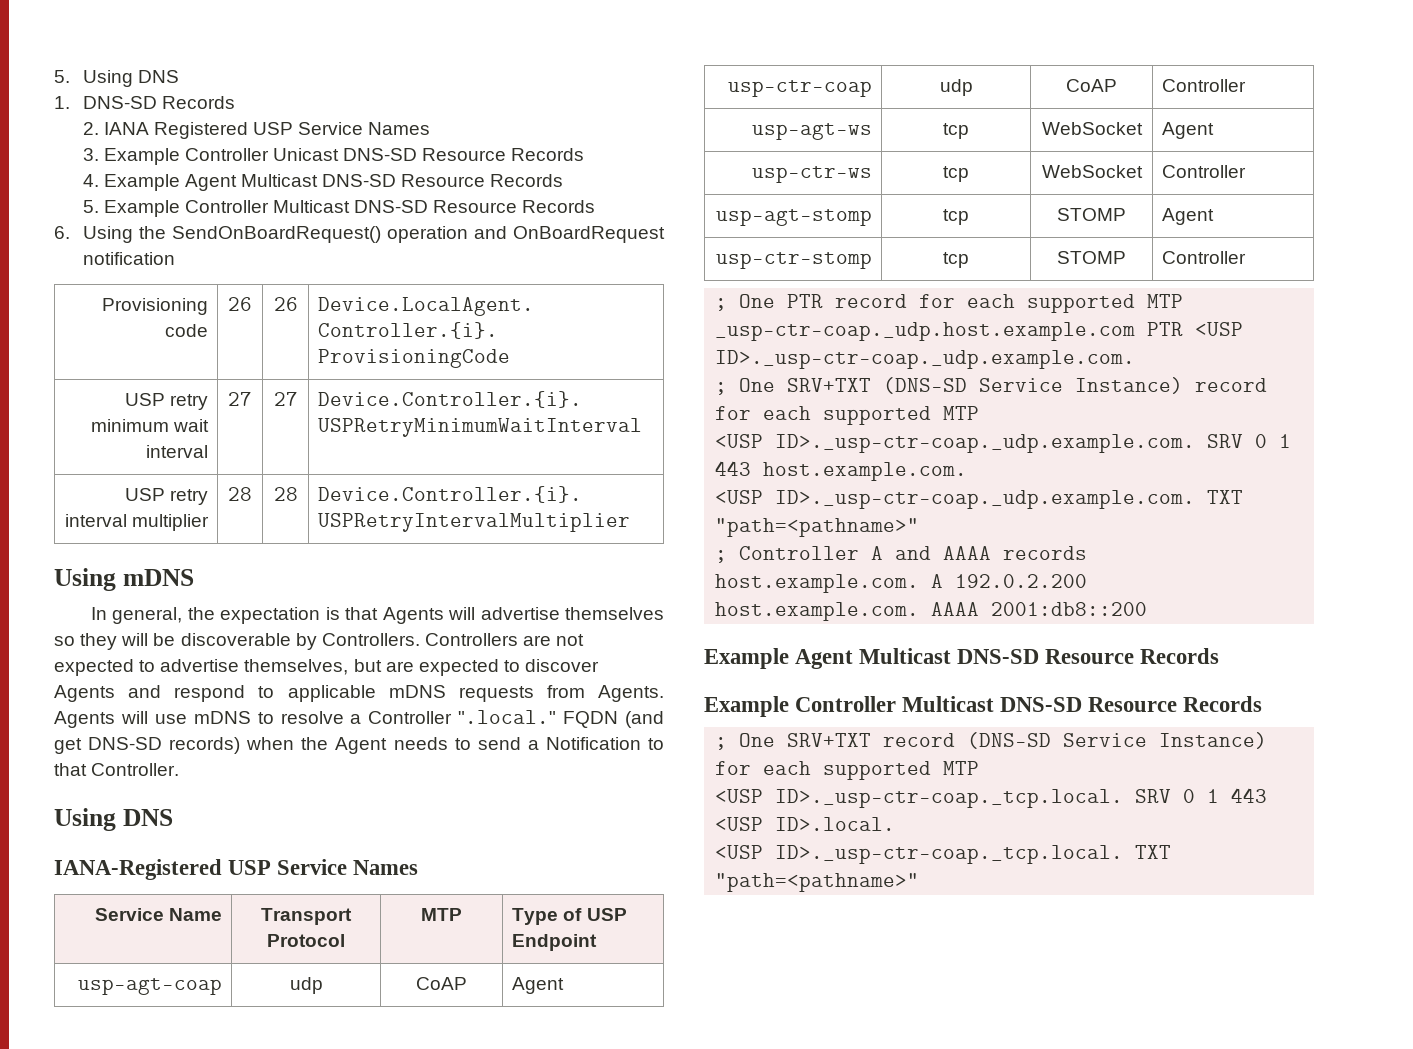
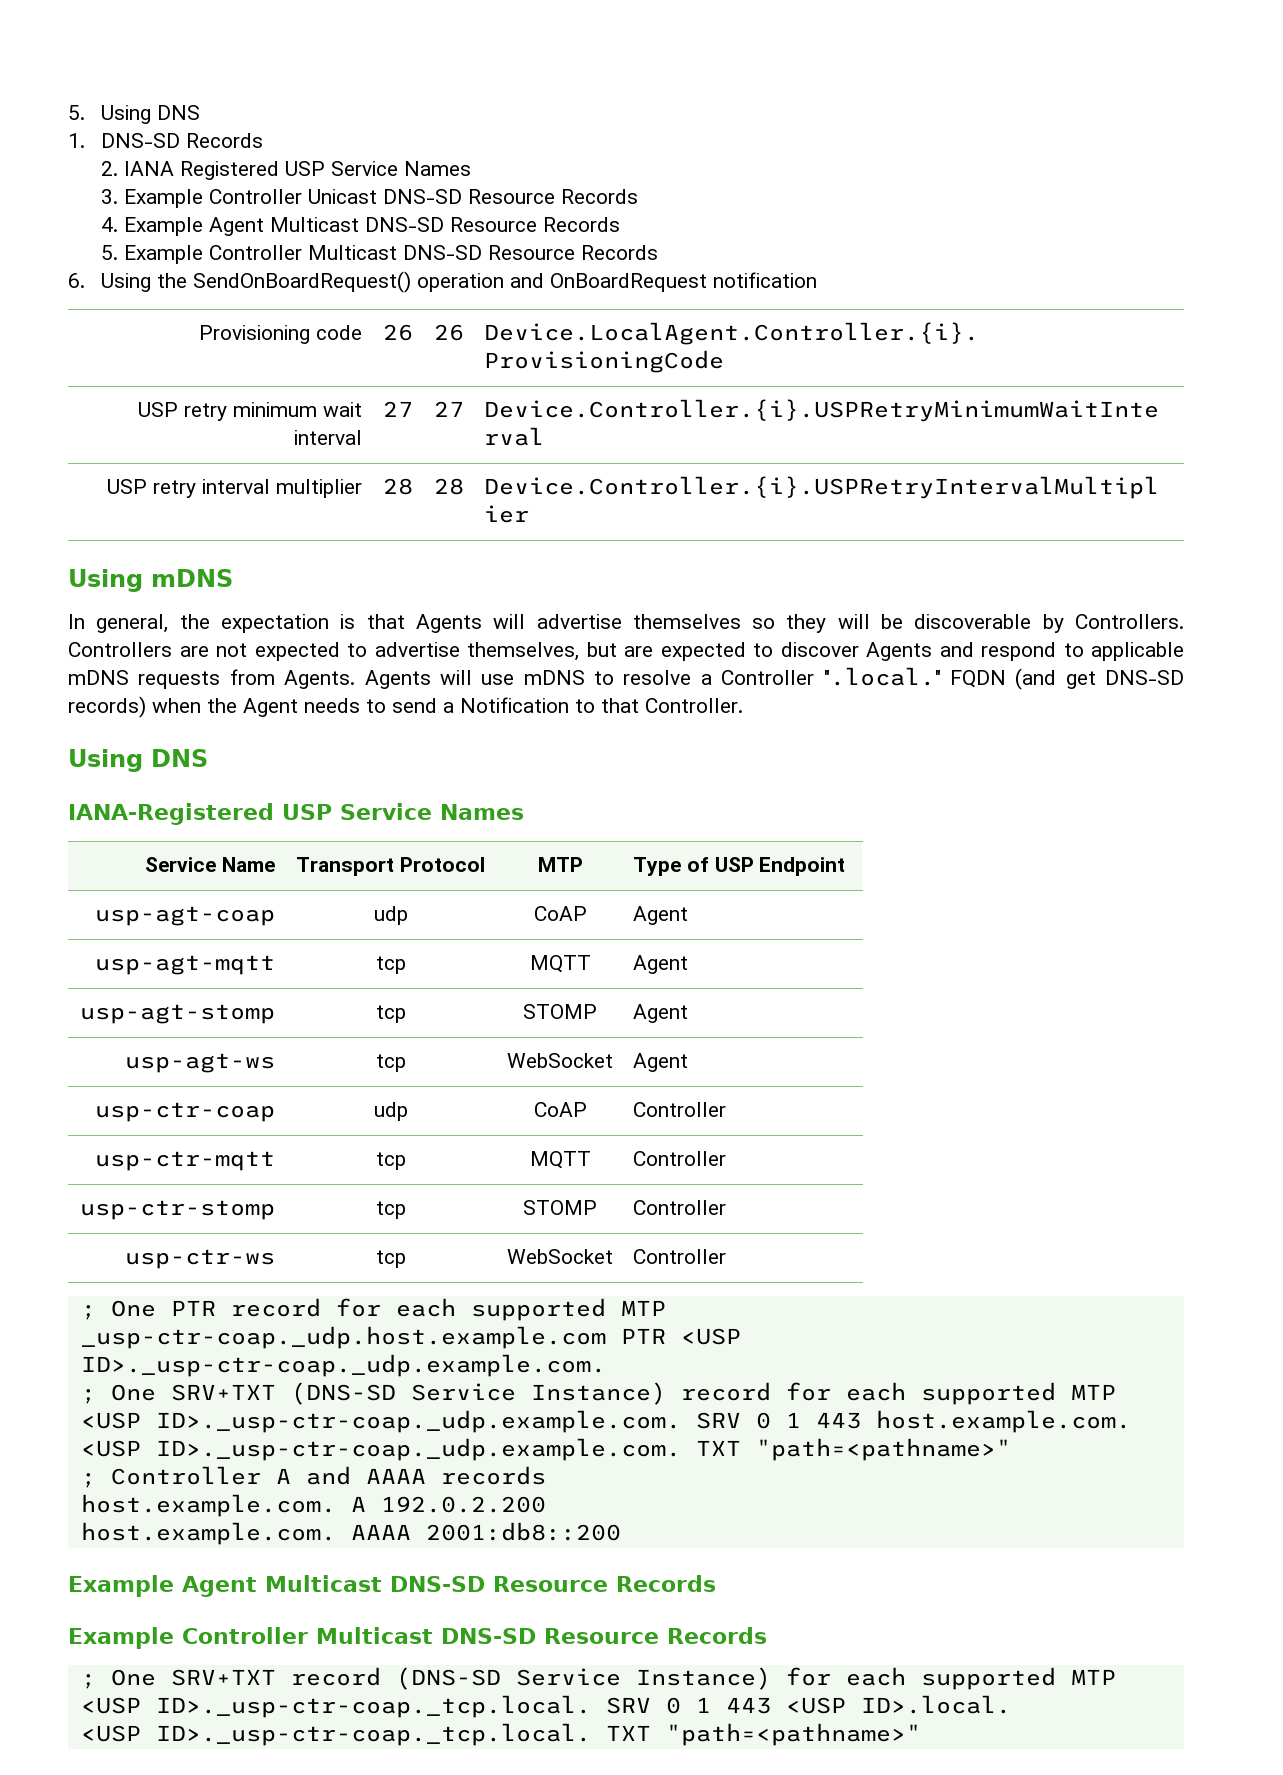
- usp-ctr-coap | udp | CoAP | Controller
+ usp-agt-mqtt | tcp | MQTT | Agent
+ usp-agt-stomp | tcp | STOMP | Agent
- usp-ctr-ws | tcp | WebSocket | Controller
- usp-agt-stomp | tcp | STOMP | Agent
+ usp-ctr-coap | udp | CoAP | Controller
+ usp-ctr-mqtt | tcp | MQTT | Controller
+ usp-ctr-ws | tcp | WebSocket | Controller

